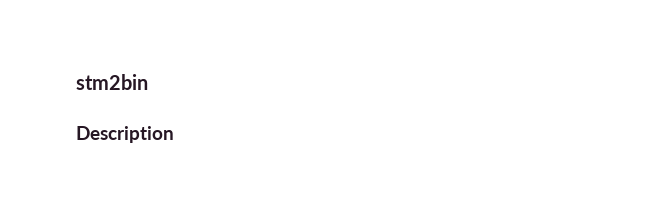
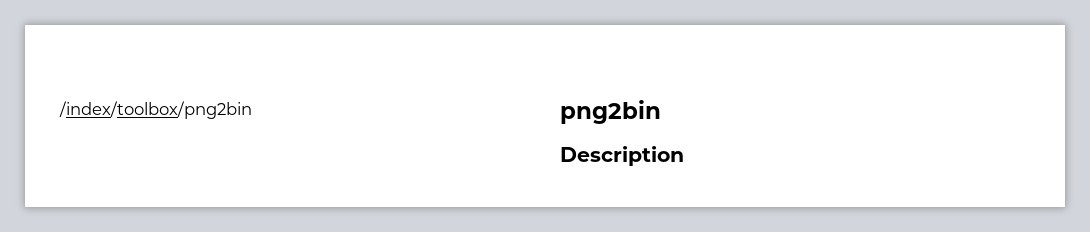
- stm2bin
+ /index/toolbox/png2bin
+ png2bin

